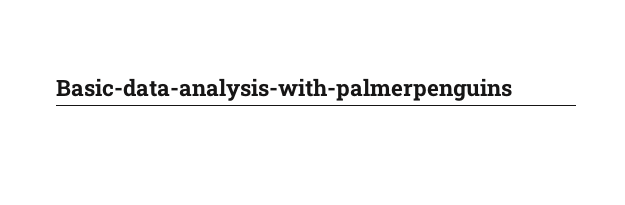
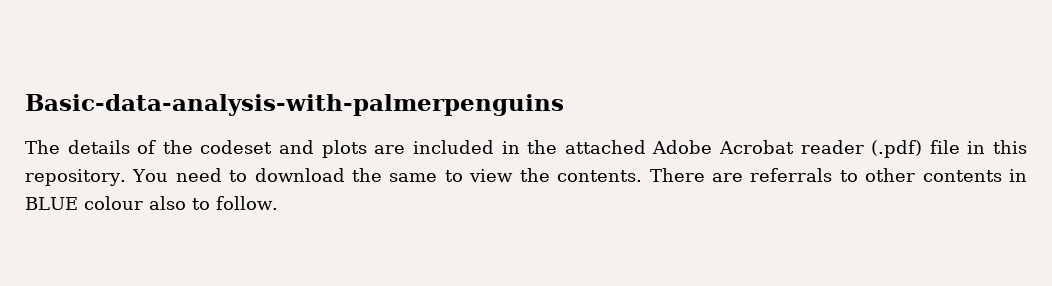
+ The details of the codeset and plots are included in the attached Adobe Acrobat reader (.pdf) file in this repository. You need to download the same to view the contents. There are referrals to other contents in BLUE colour also to follow.

